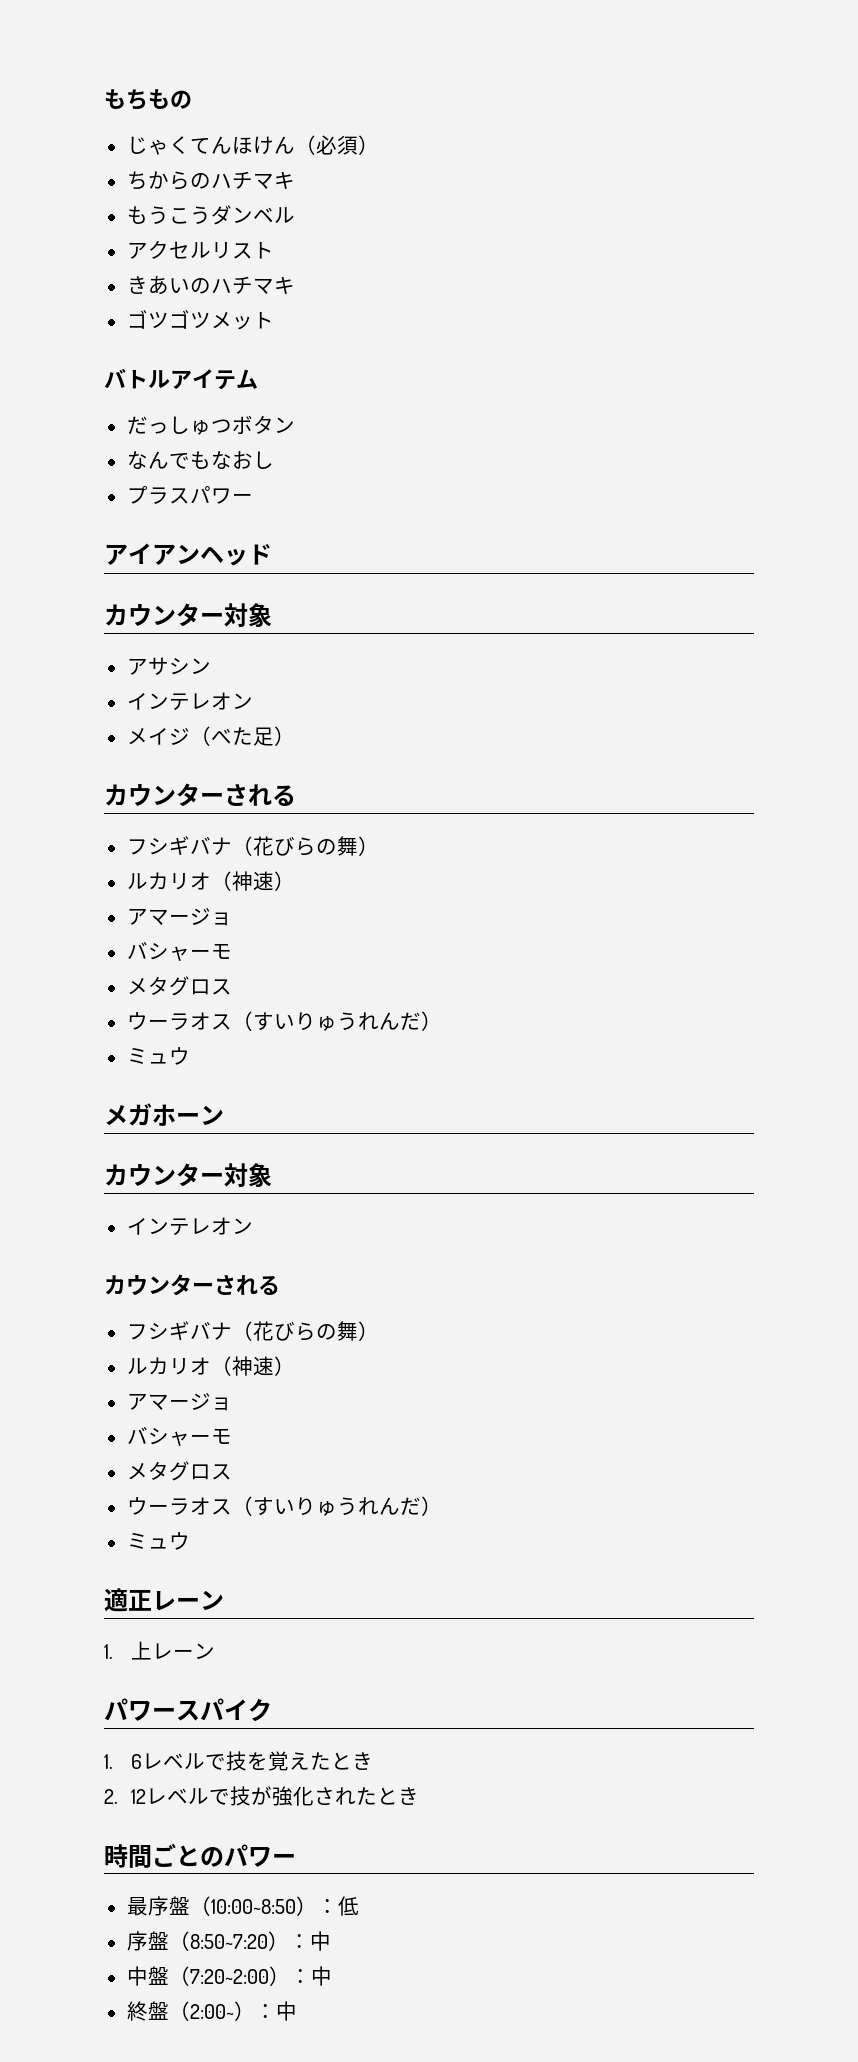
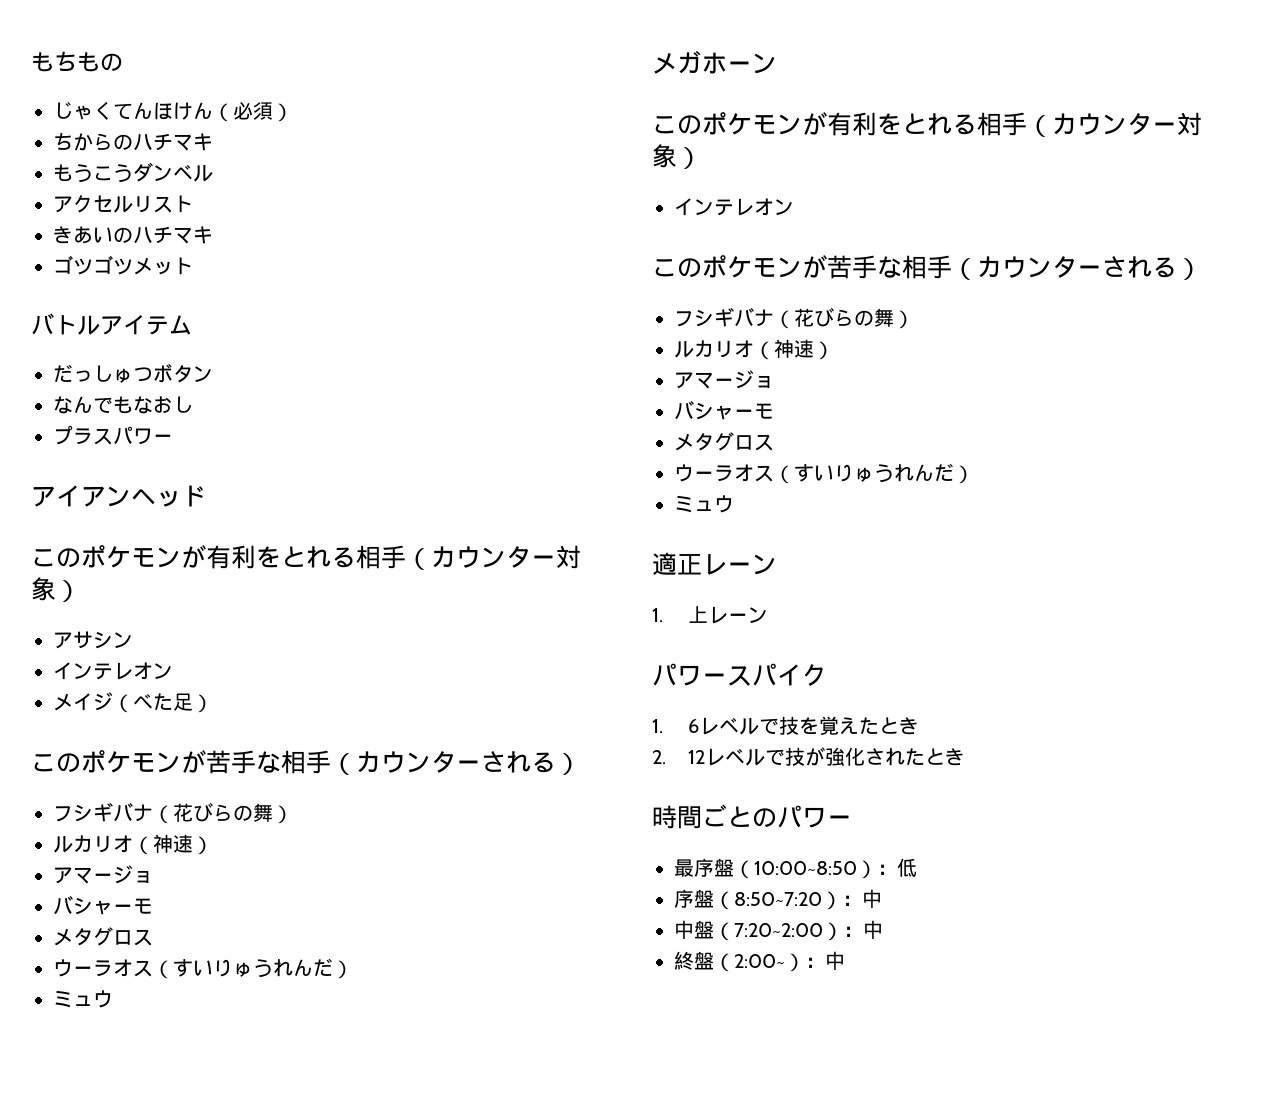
  アイアンヘッド
- カウンター対象
+ このポケモンが有利をとれる相手（カウンター対象）
  メイジ（べた足）
- カウンターされる
+ このポケモンが苦手な相手（カウンターされる）
  メガホーン
- カウンター対象
+ このポケモンが有利をとれる相手（カウンター対象）
  インテレオン
- カウンターされる
+ このポケモンが苦手な相手（カウンターされる）

